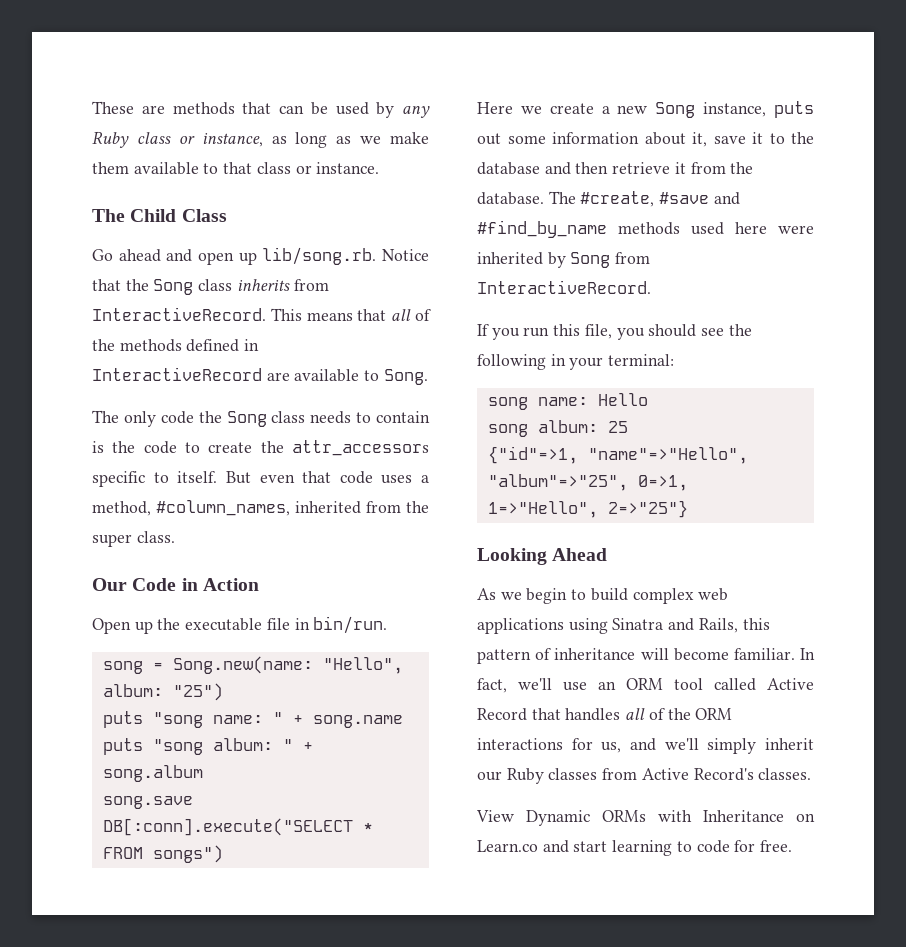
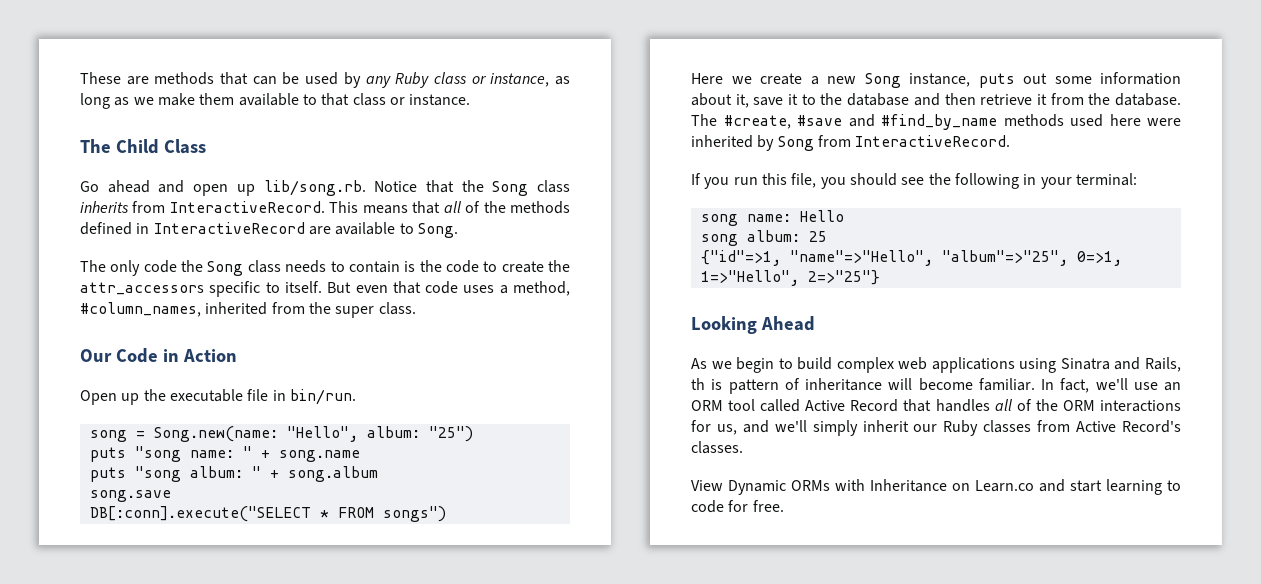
- As we begin to build complex web applications using Sinatra and Rails, this pattern of inheritance will become familiar.
+ As we begin to build complex web applications using Sinatra and Rails, th is pattern of inheritance will become familiar.

